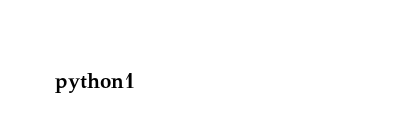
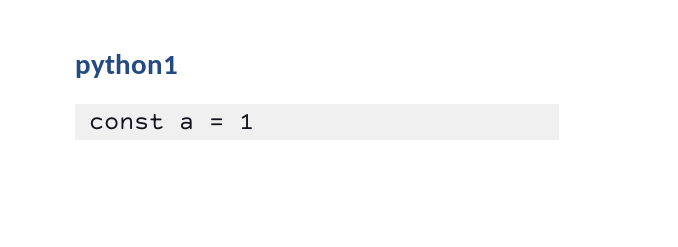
+ const a = 1

